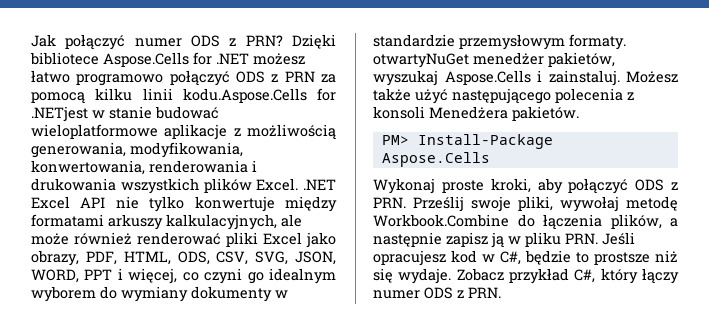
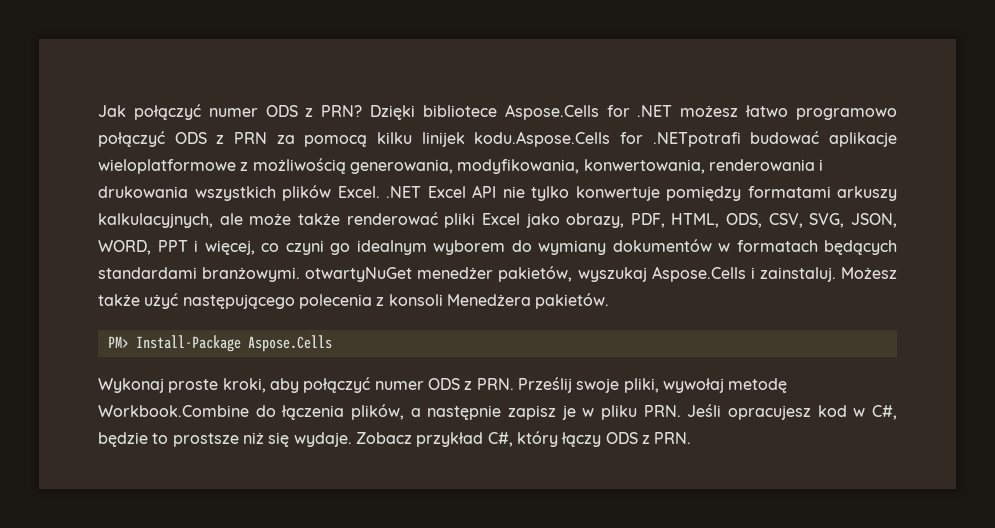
- Dzięki bibliotece Aspose.Cells for .NET możesz łatwo programowo połączyć ODS z PRN za pomocą kilku linii kodu.Aspose.Cells for .NETjest w stanie budować wieloplatformowe aplikacje z możliwością generowania, modyfikowania, konwertowania, renderowania i drukowania wszystkich plików Excel. .NET Excel API nie tylko konwertuje między formatami arkuszy kalkulacyjnych, ale może również renderować pliki Excel jako obrazy, PDF, HTML, ODS, CSV, SVG, JSON, WORD, PPT i więcej, co czyni go idealnym wyborem do wymiany dokumenty w standardzie przemysłowym formaty. otwartyNuGet menedżer pakietów, wyszukaj Aspose.Cells i zainstaluj.
+ Dzięki bibliotece Aspose.Cells for .NET możesz łatwo programowo połączyć ODS z PRN za pomocą kilku linijek kodu.Aspose.Cells for .NETpotrafi budować aplikacje wieloplatformowe z możliwością generowania, modyfikowania, konwertowania, renderowania i drukowania wszystkich plików Excel. .NET Excel API nie tylko konwertuje pomiędzy formatami arkuszy kalkulacyjnych, ale może także renderować pliki Excel jako obrazy, PDF, HTML, ODS, CSV, SVG, JSON, WORD, PPT i więcej, co czyni go idealnym wyborem do wymiany dokumentów w formatach będących standardami branżowymi. otwartyNuGet menedżer pakietów, wyszukaj Aspose.Cells i zainstaluj.
- Wykonaj proste kroki, aby połączyć ODS z PRN. Prześlij swoje pliki, wywołaj metodę Workbook.Combine do łączenia plików, a następnie zapisz ją w pliku PRN. Jeśli opracujesz kod w C#, będzie to prostsze niż się wydaje.
+ Wykonaj proste kroki, aby połączyć numer ODS z PRN. Prześlij swoje pliki, wywołaj metodę Workbook.Combine do łączenia plików, a następnie zapisz je w pliku PRN. Jeśli opracujesz kod w C#, będzie to prostsze niż się wydaje.
- Zobacz przykład C#, który łączy numer ODS z PRN.
+ Zobacz przykład C#, który łączy ODS z PRN.

